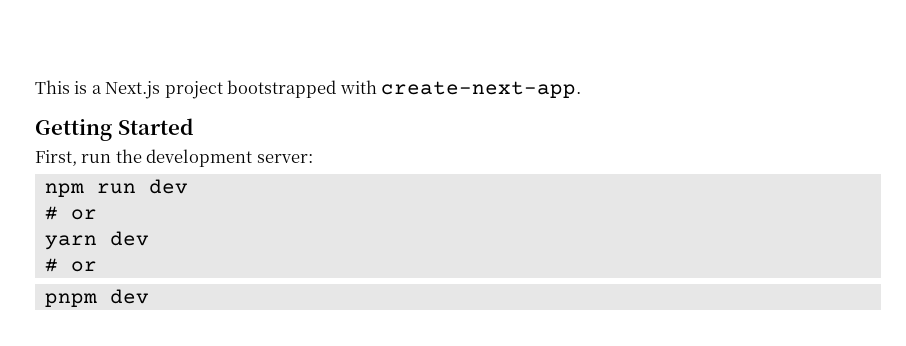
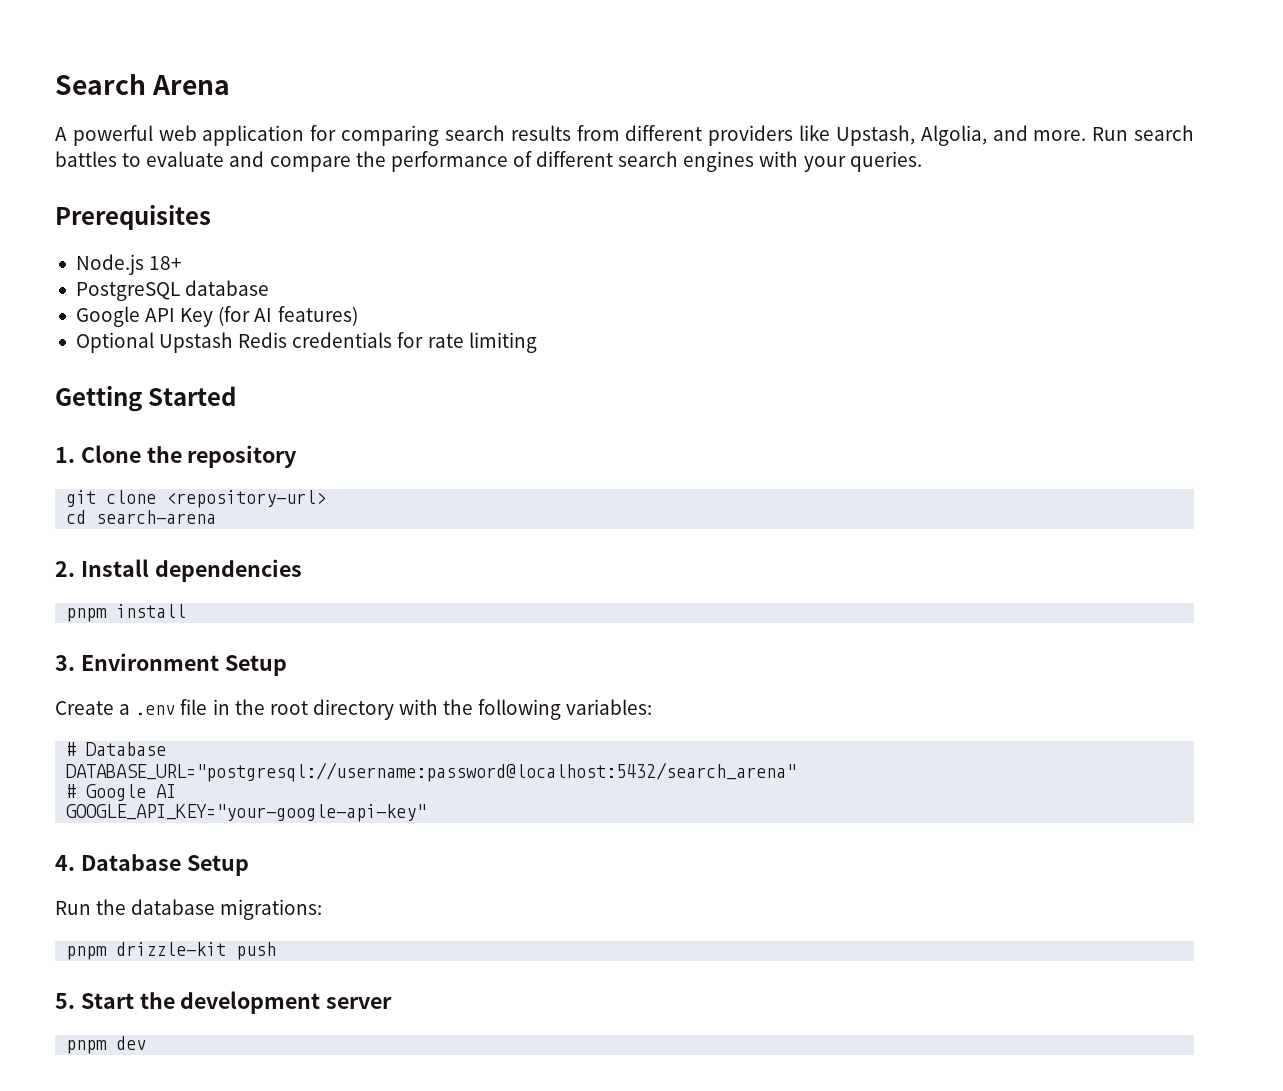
- This is a Next.js project bootstrapped with create-next-app.
+ Search Arena
+ A powerful web application for comparing search results from different providers like Upstash, Algolia, and more. Run search battles to evaluate and compare the performance of different search engines with your queries.
+ Prerequisites
+ Node.js 18+
+ PostgreSQL database
+ Google API Key (for AI features)
+ Optional Upstash Redis credentials for rate limiting
  Getting Started
- First, run the development server:
- npm run dev
- # or
- yarn dev
- # or
+ 1. Clone the repository
+ git clone <repository-url>
+ cd search-arena
+ 2. Install dependencies
+ pnpm install
+ 3. Environment Setup
+ Create a .env file in the root directory with the following variables:
+ # Database
+ DATABASE_URL="postgresql://username:password@localhost:5432/search_arena"
+ # Google AI
+ GOOGLE_API_KEY="your-google-api-key"
+ 4. Database Setup
+ Run the database migrations:
+ pnpm drizzle-kit push
+ 5. Start the development server

